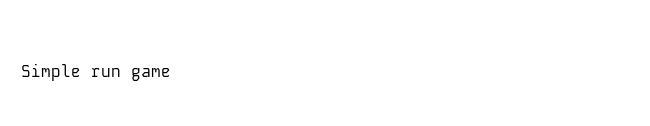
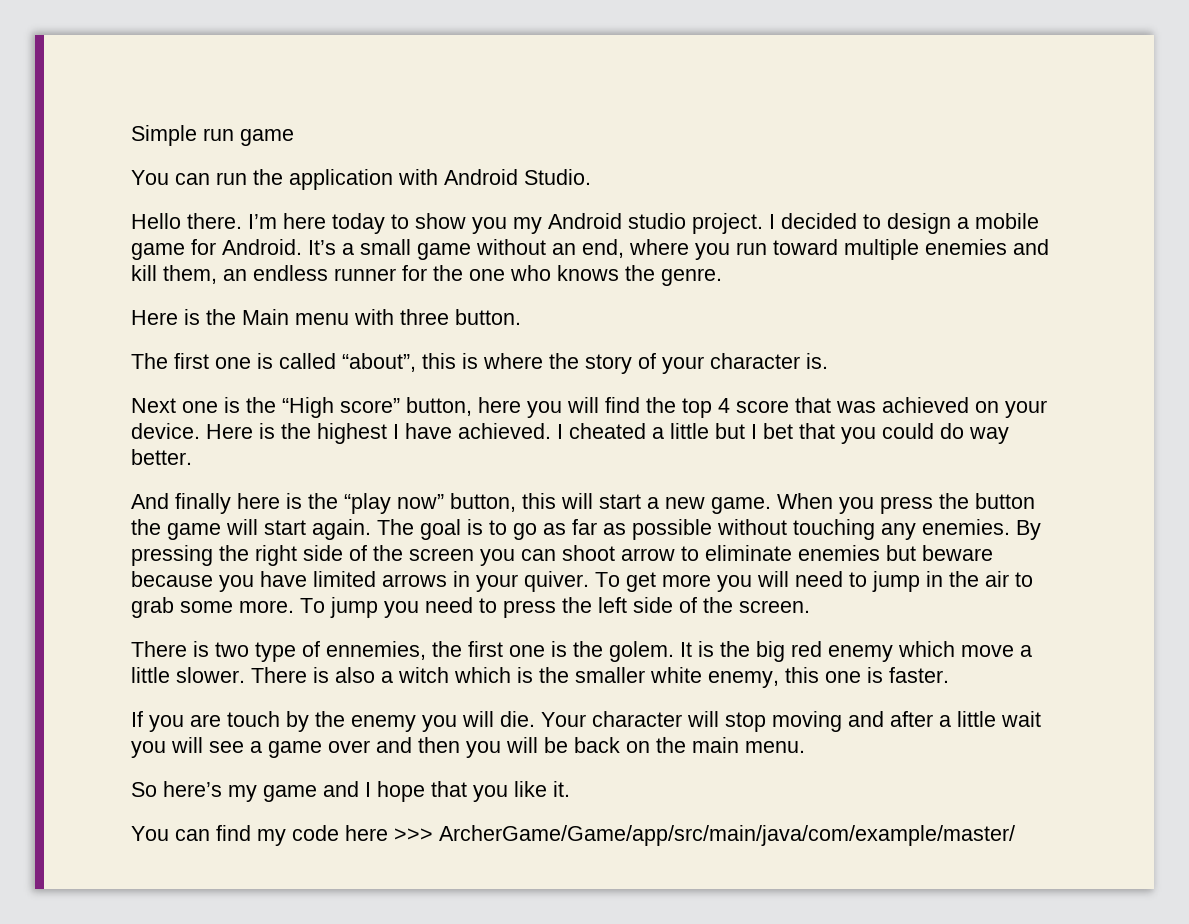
+ You can run the application with Android Studio.
+ Hello there. I’m here today to show you my Android studio project. I decided to design a mobile game for Android. It’s a small game without an end, where you run toward multiple enemies and kill them, an endless runner for the one who knows the genre.
+ Here is the Main menu with three button.
+ The first one is called “about”, this is where the story of your character is.
+ Next one is the “High score” button, here you will find the top 4 score that was achieved on your device. Here is the highest I have achieved. I cheated a little but I bet that you could do way better.
+ And finally here is the “play now” button, this will start a new game. When you press the button the game will start again. The goal is to go as far as possible without touching any enemies. By pressing the right side of the screen you can shoot arrow to eliminate enemies but beware because you have limited arrows in your quiver. To get more you will need to jump in the air to grab some more. To jump you need to press the left side of the screen.
+ There is two type of ennemies, the first one is the golem. It is the big red enemy which move a little slower. There is also a witch which is the smaller white enemy, this one is faster.
+ If you are touch by the enemy you will die. Your character will stop moving and after a little wait you will see a game over and then you will be back on the main menu.
+ So here’s my game and I hope that you like it.
+ You can find my code here >>> ArcherGame/Game/app/src/main/java/com/example/master/

